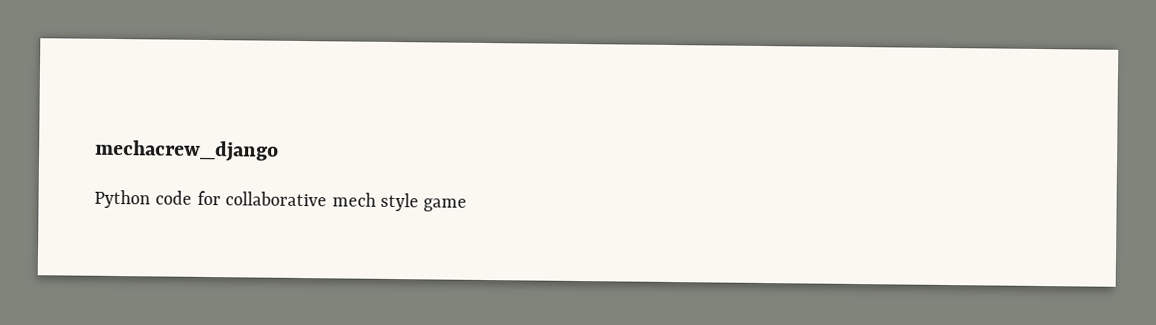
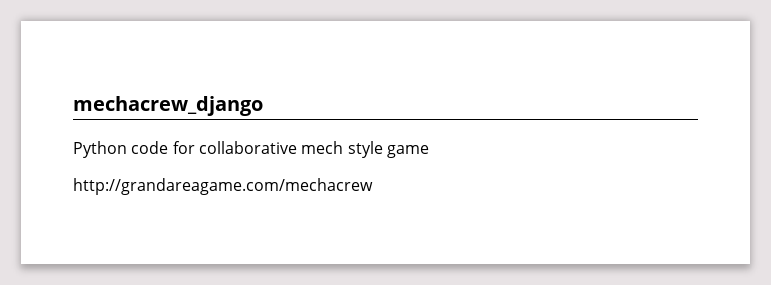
+ http://grandareagame.com/mechacrew

